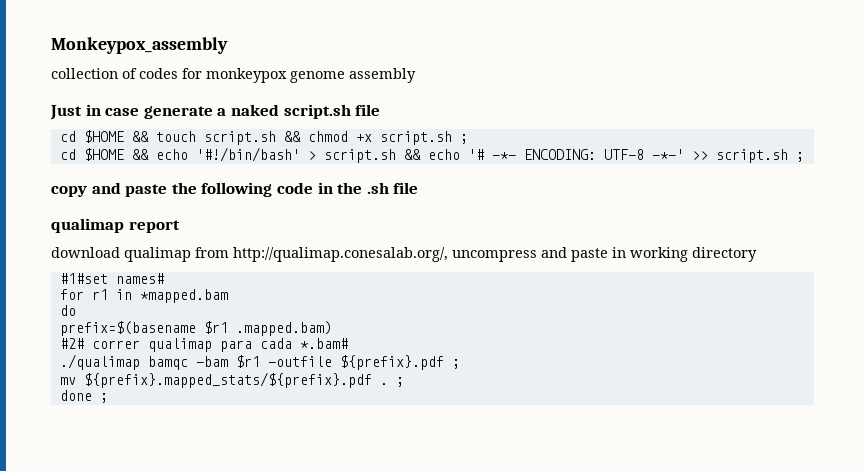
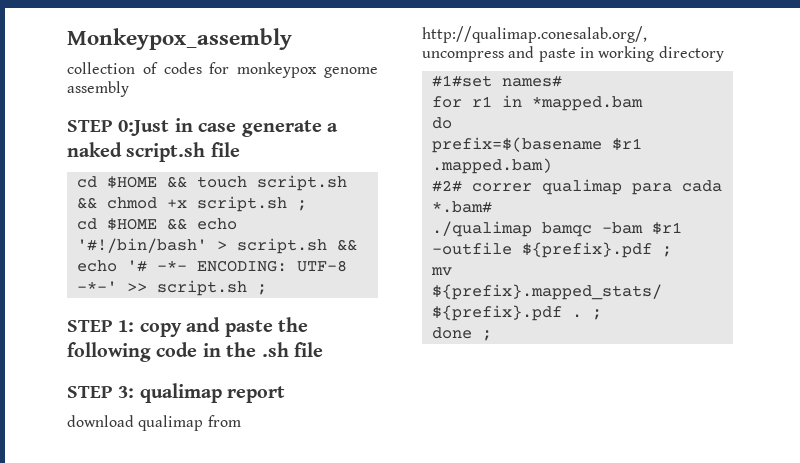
- Just in case generate a naked script.sh file
+ STEP 0:Just in case generate a naked script.sh file
- copy and paste the following code in the .sh file
+ STEP 1: copy and paste the following code in the .sh file
- qualimap report
+ STEP 3: qualimap report

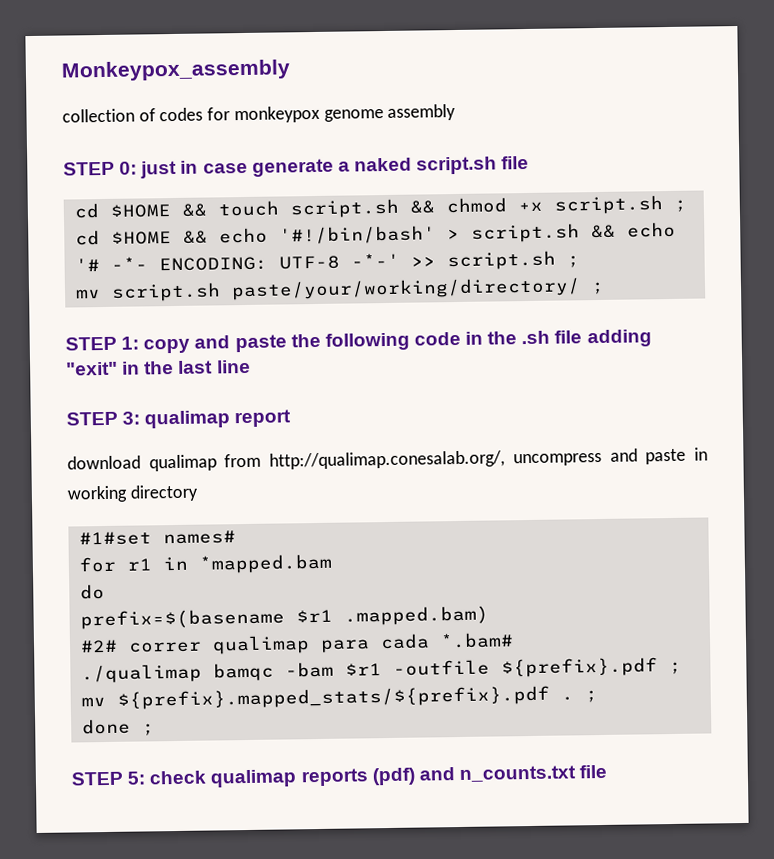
- STEP 0:Just in case generate a naked script.sh file
+ STEP 0: just in case generate a naked script.sh file
+ mv script.sh paste/your/working/directory/ ;
- STEP 1: copy and paste the following code in the .sh file
+ STEP 1: copy and paste the following code in the .sh file adding "exit" in the last line
+ STEP 5: check qualimap reports (pdf) and n_counts.txt file

